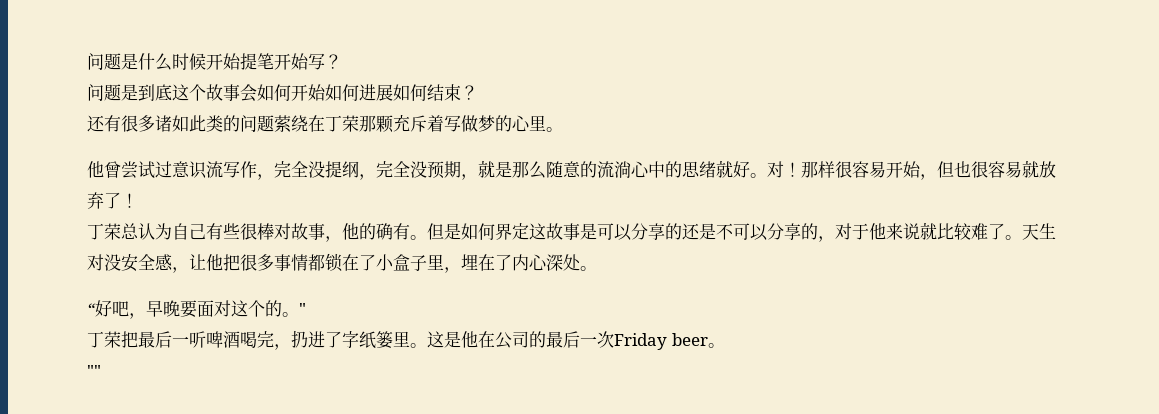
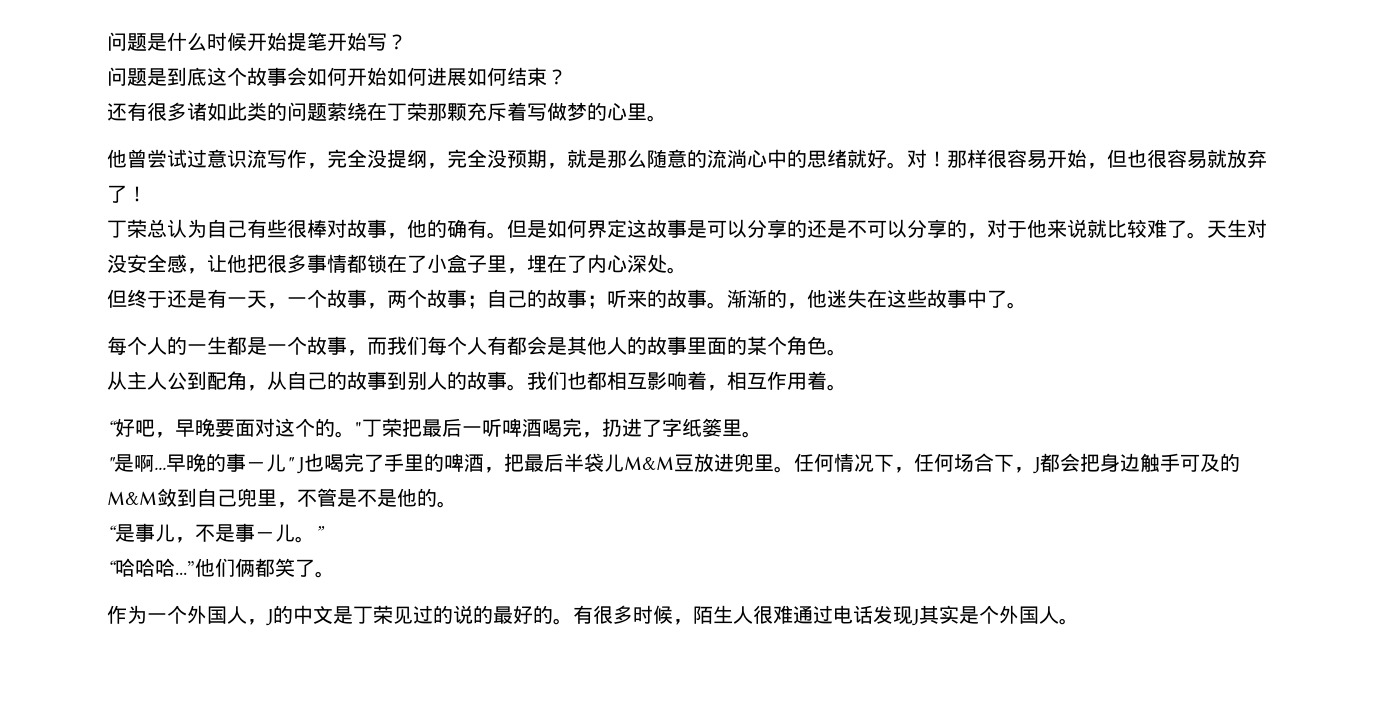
+ 但终于还是有一天，一个故事，两个故事；自己的故事；听来的故事。渐渐的，他迷失在这些故事中了。
+ 每个人的一生都是一个故事，而我们每个人有都会是其他人的故事里面的某个角色。
+ 从主人公到配角，从自己的故事到别人的故事。我们也都相互影响着，相互作用着。
- “好吧，早晚要面对这个的。"
- 丁荣把最后一听啤酒喝完，扔进了字纸篓里。这是他在公司的最后一次Friday beer。
- ""
+ “好吧，早晚要面对这个的。"丁荣把最后一听啤酒喝完，扔进了字纸篓里。
+ "是啊...早晚的事－儿" J也喝完了手里的啤酒，把最后半袋儿M&M豆放进兜里。任何情况下，任何场合下，J都会把身边触手可及的M&M敛到自己兜里，不管是不是他的。
+ “是事儿，不是事－儿。”
+ “哈哈哈...”他们俩都笑了。
+ 作为一个外国人，J的中文是丁荣见过的说的最好的。有很多时候，陌生人很难通过电话发现J其实是个外国人。

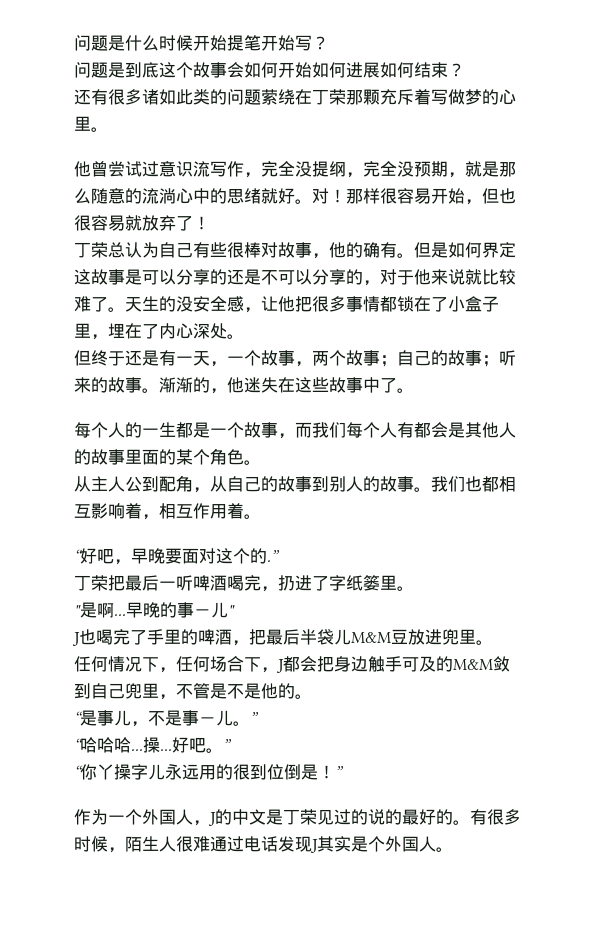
- 天生对没安全感，让他把很多事情都锁在了小盒子里，埋在了内心深处。
+ 天生的没安全感，让他把很多事情都锁在了小盒子里，埋在了内心深处。
- “好吧，早晚要面对这个的。"丁荣把最后一听啤酒喝完，扔进了字纸篓里。
+ “好吧，早晚要面对这个的.”
+ 丁荣把最后一听啤酒喝完，扔进了字纸篓里。
- 早晚的事－儿" J也喝完了手里的啤酒，把最后半袋儿M&M豆放进兜里。任何情况下，任何场合下，J都会把身边触手可及的M&M敛到自己兜里，不管是不是他的。
+ 早晚的事－儿"
+ J也喝完了手里的啤酒，把最后半袋儿M&M豆放进兜里。
+ 任何情况下，任何场合下，J都会把身边触手可及的M&M敛到自己兜里，不管是不是他的。
- “哈哈哈...”他们俩都笑了。
+ “哈哈哈...操...好吧。”
+ “你丫操字儿永远用的很到位倒是！”

